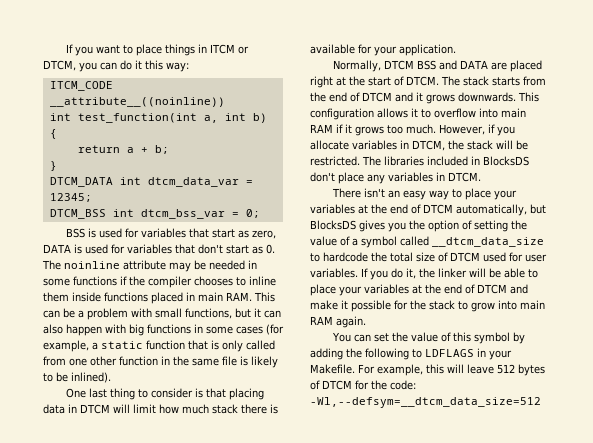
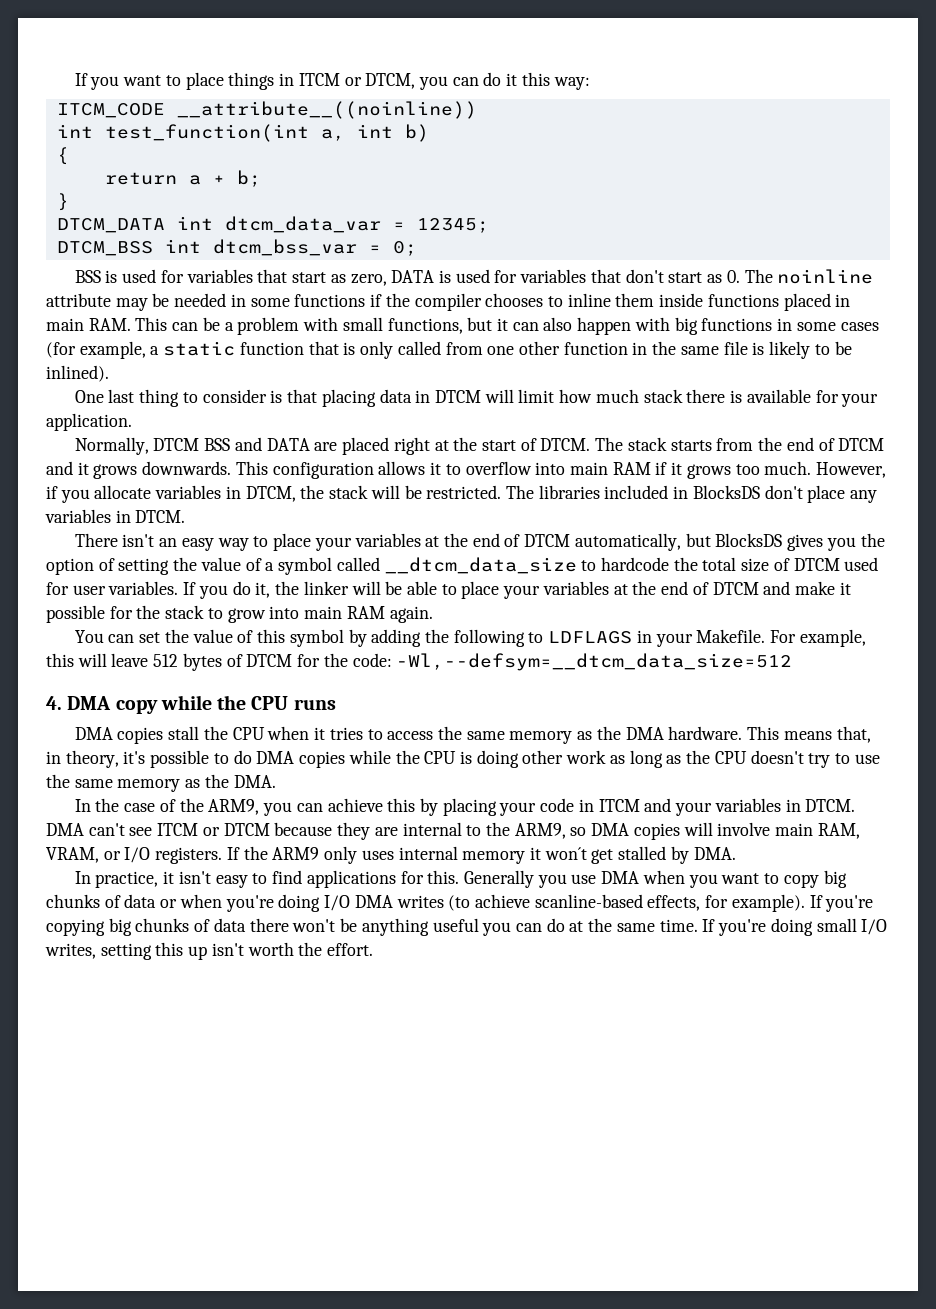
+ 4. DMA copy while the CPU runs
+ DMA copies stall the CPU when it tries to access the same memory as the DMA hardware. This means that, in theory, it's possible to do DMA copies while the CPU is doing other work as long as the CPU doesn't try to use the same memory as the DMA.
+ In the case of the ARM9, you can achieve this by placing your code in ITCM and your variables in DTCM. DMA can't see ITCM or DTCM because they are internal to the ARM9, so DMA copies will involve main RAM, VRAM, or I/O registers. If the ARM9 only uses internal memory it won´t get stalled by DMA.
+ In practice, it isn't easy to find applications for this. Generally you use DMA when you want to copy big chunks of data or when you're doing I/O DMA writes (to achieve scanline-based effects, for example). If you're copying big chunks of data there won't be anything useful you can do at the same time. If you're doing small I/O writes, setting this up isn't worth the effort.

